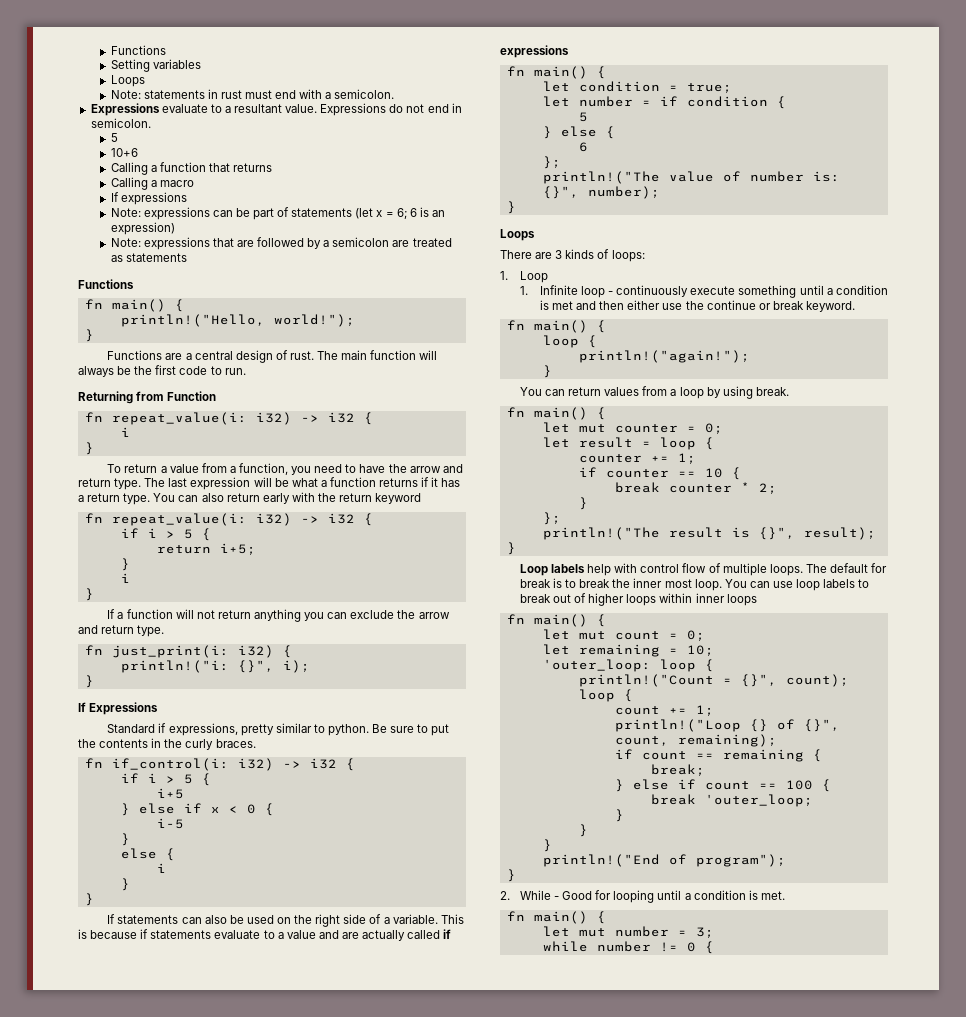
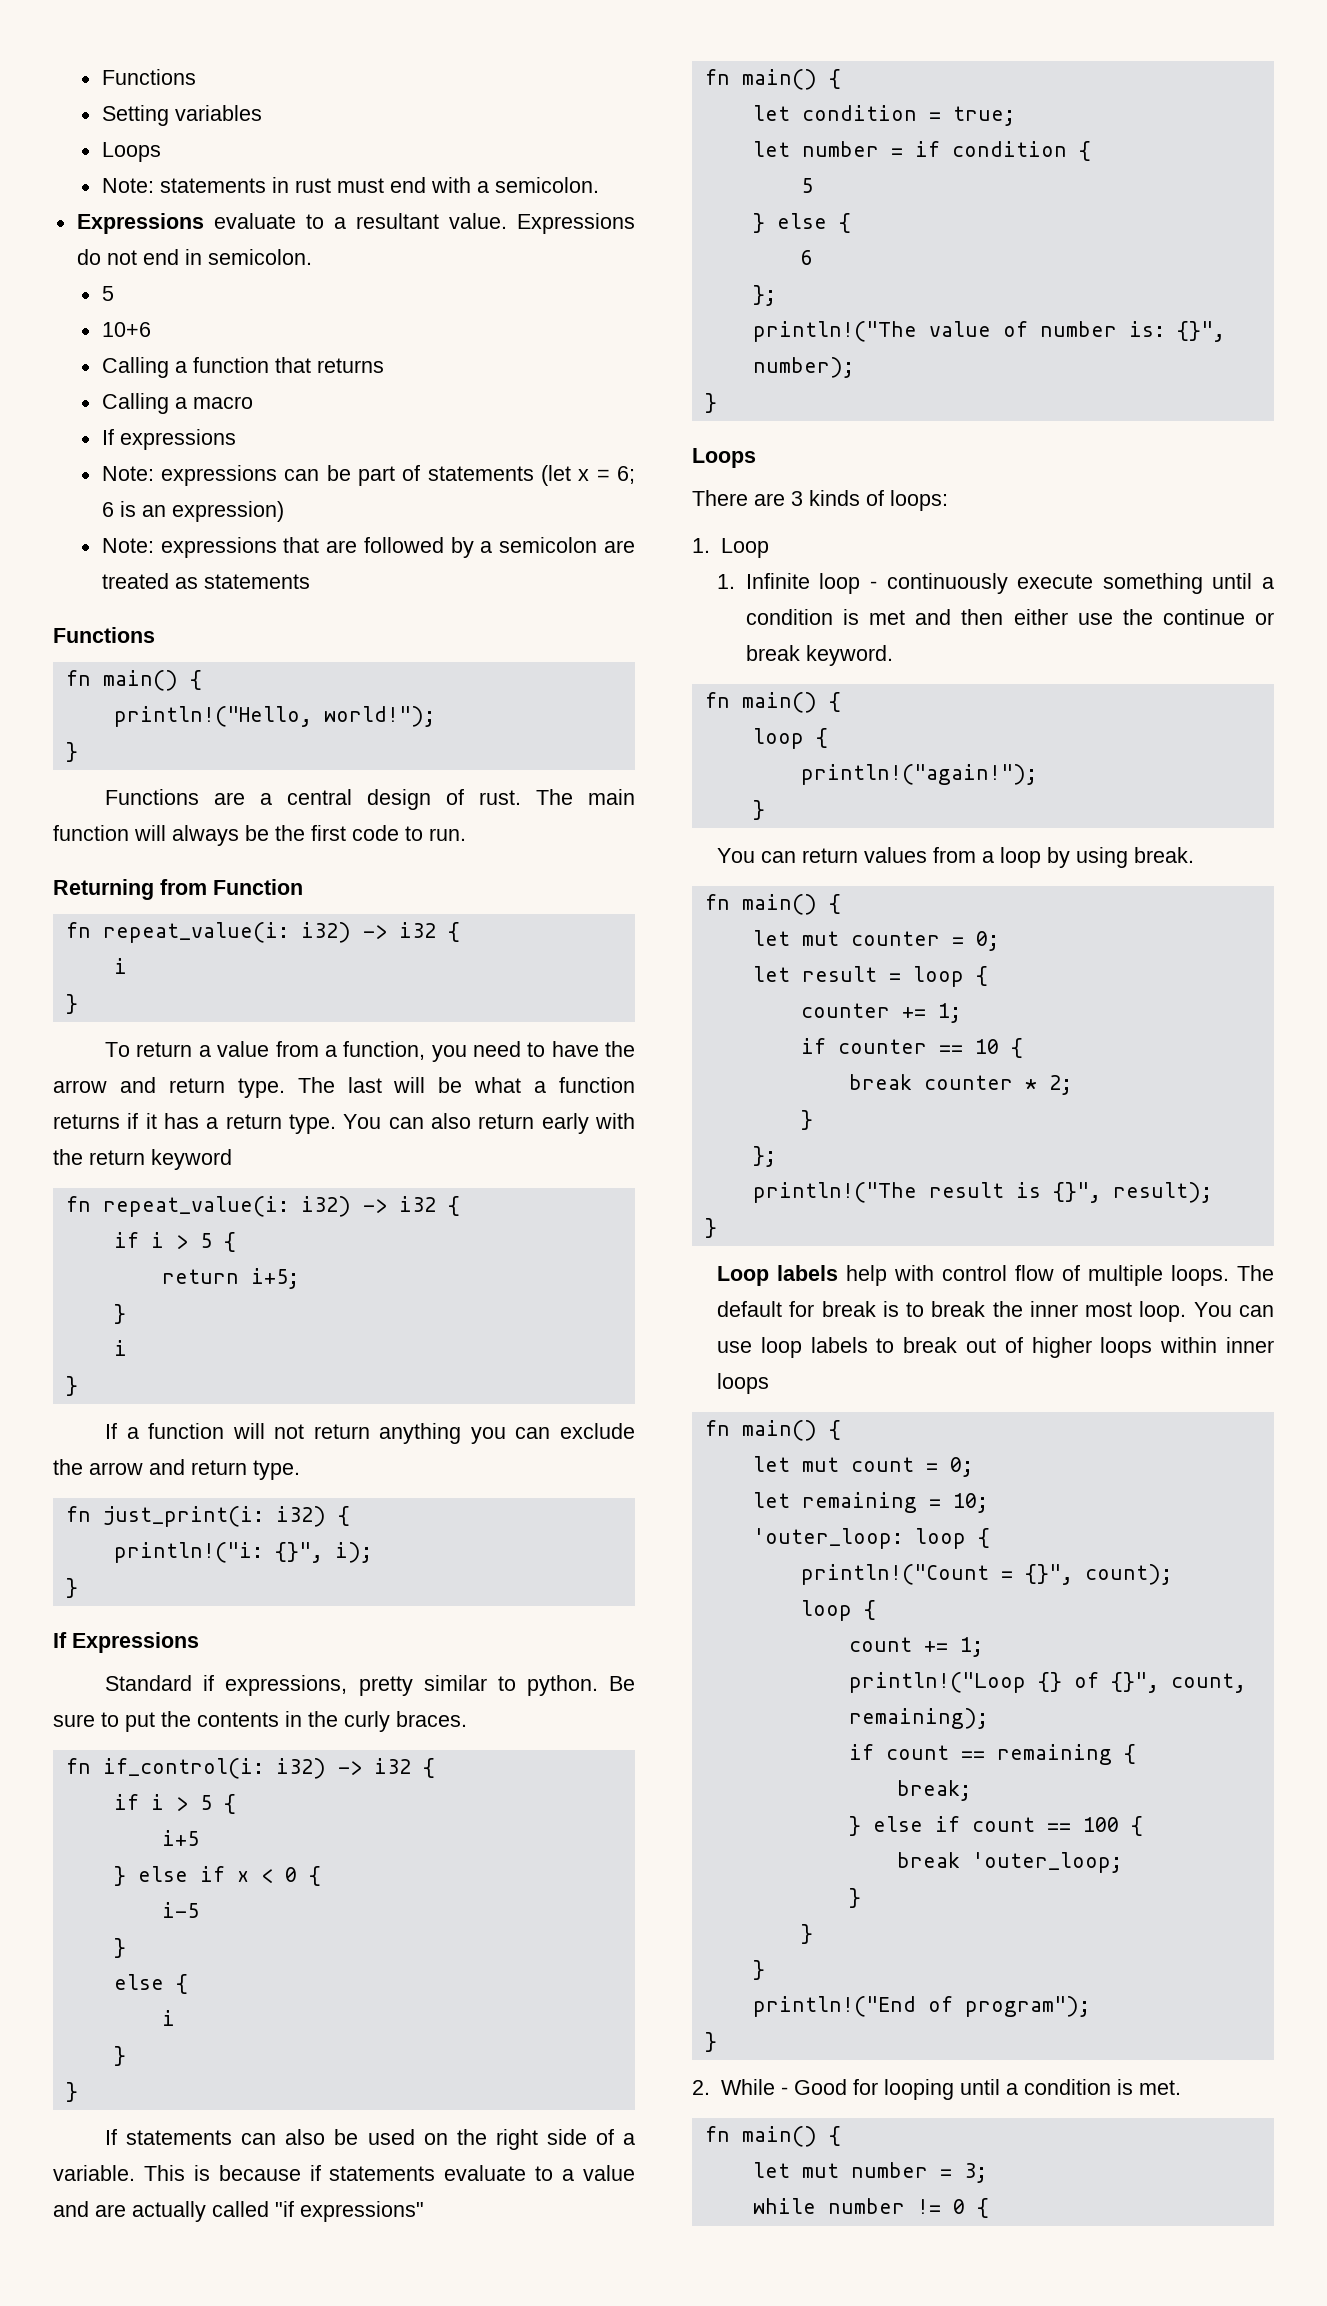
- The last expression will be what a function returns if it has a return type.
+ The last will be what a function returns if it has a return type.
- This is because if statements evaluate to a value and are actually called if expressions
+ This is because if statements evaluate to a value and are actually called "if expressions"

